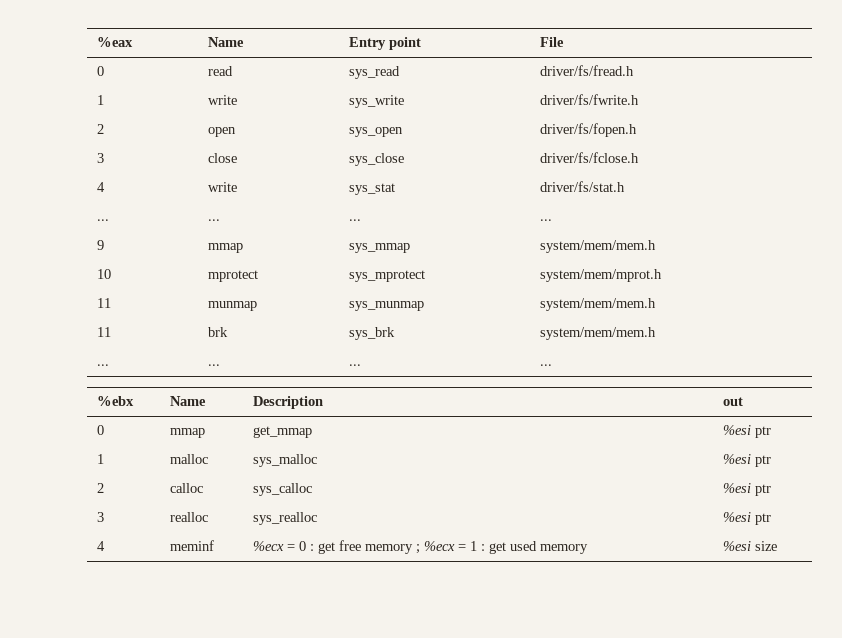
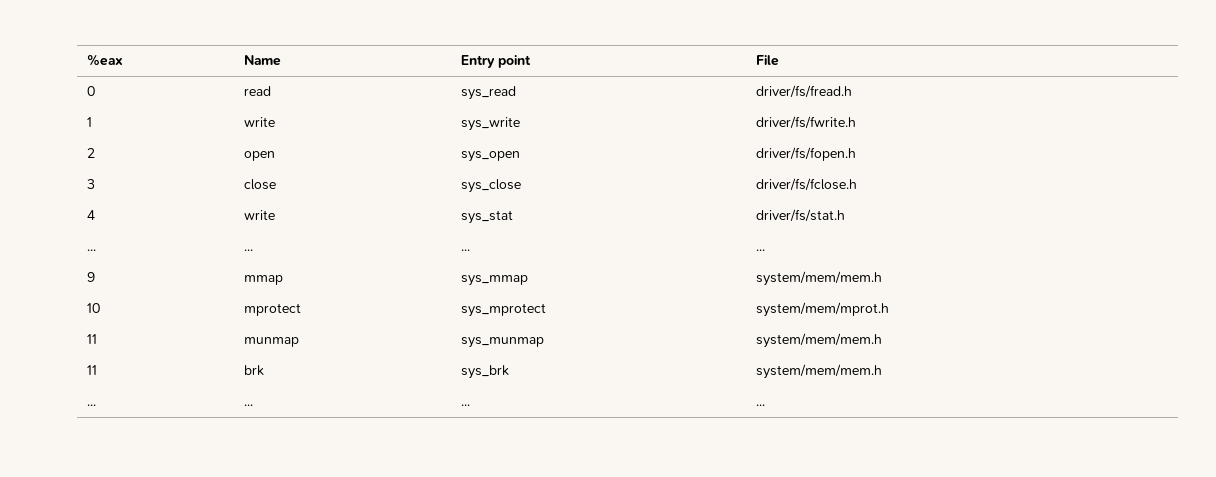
- %ebx | Name | Description | out
- 0 | mmap | get_mmap | %esi ptr
- 1 | malloc | sys_malloc | %esi ptr
- 2 | calloc | sys_calloc | %esi ptr
- 3 | realloc | sys_realloc | %esi ptr
- 4 | meminf | %ecx = 0 : get free memory ; %ecx = 1 : get used memory | %esi size

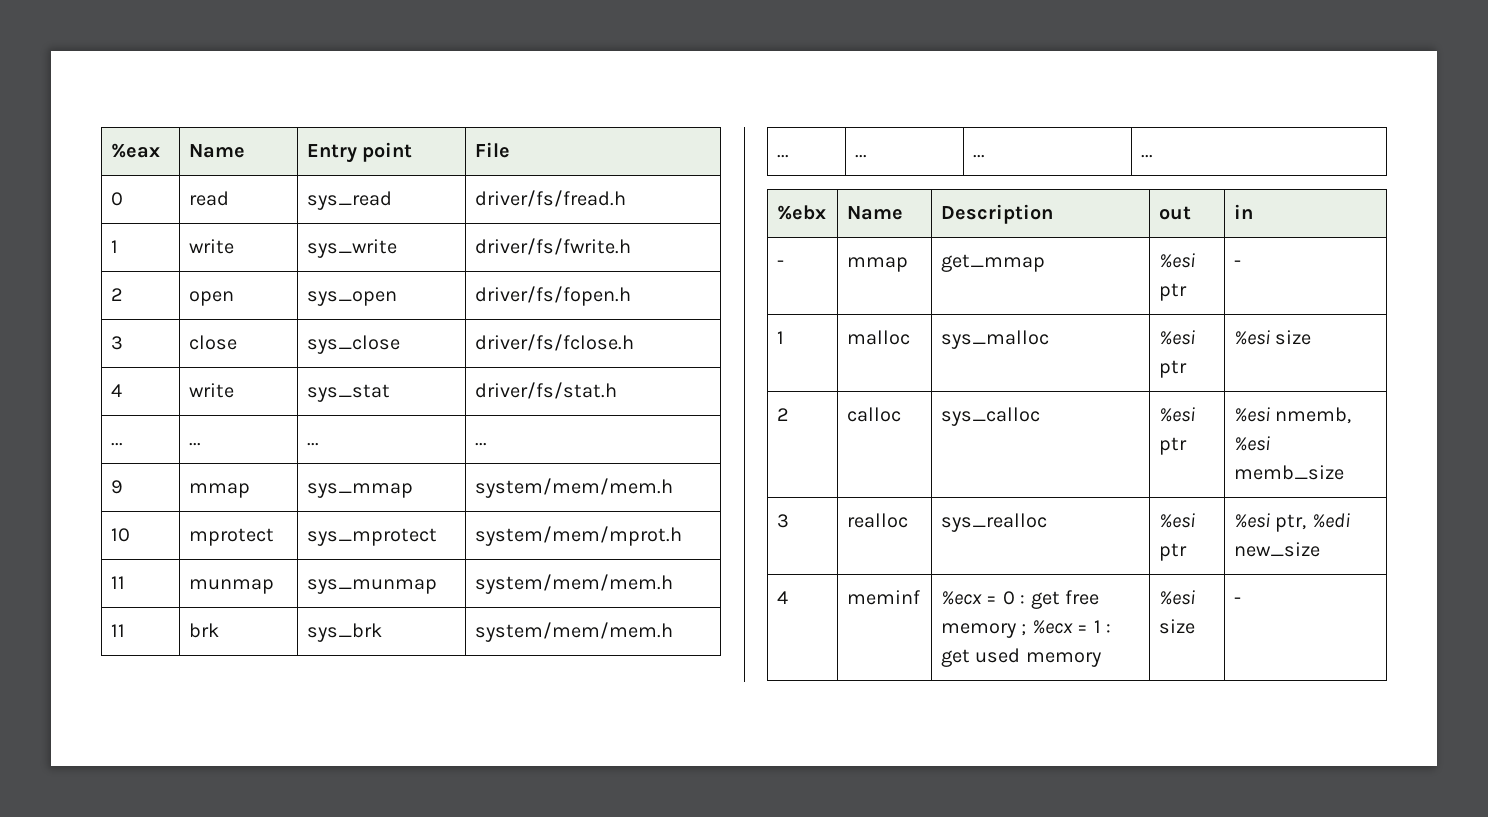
+ %ebx | Name | Description | out | in
+ - | mmap | get_mmap | %esi ptr | -
+ 1 | malloc | sys_malloc | %esi ptr | %esi size
+ 2 | calloc | sys_calloc | %esi ptr | %esi nmemb, %esi memb_size
+ 3 | realloc | sys_realloc | %esi ptr | %esi ptr, %edi new_size
+ 4 | meminf | %ecx = 0 : get free memory ; %ecx = 1 : get used memory | %esi size | -

